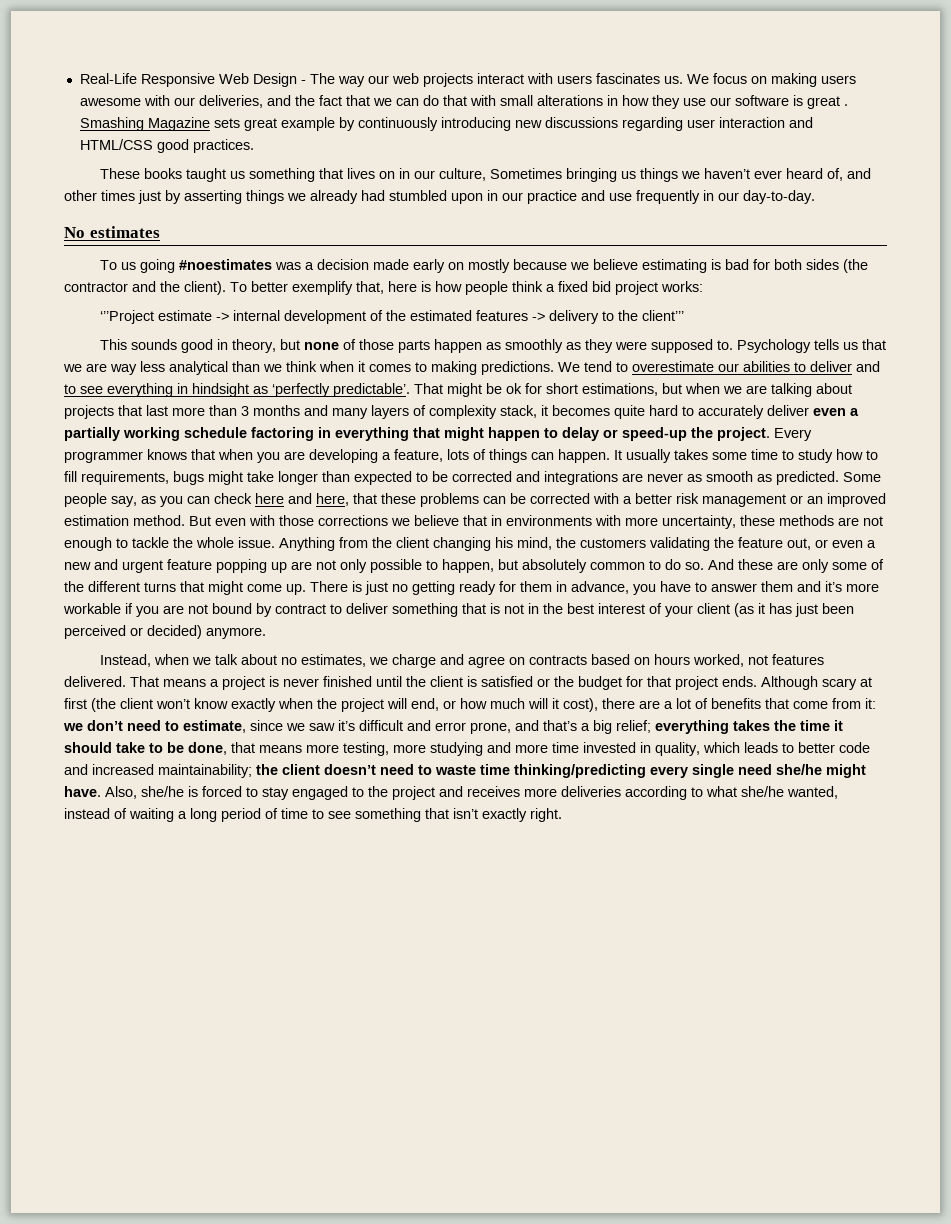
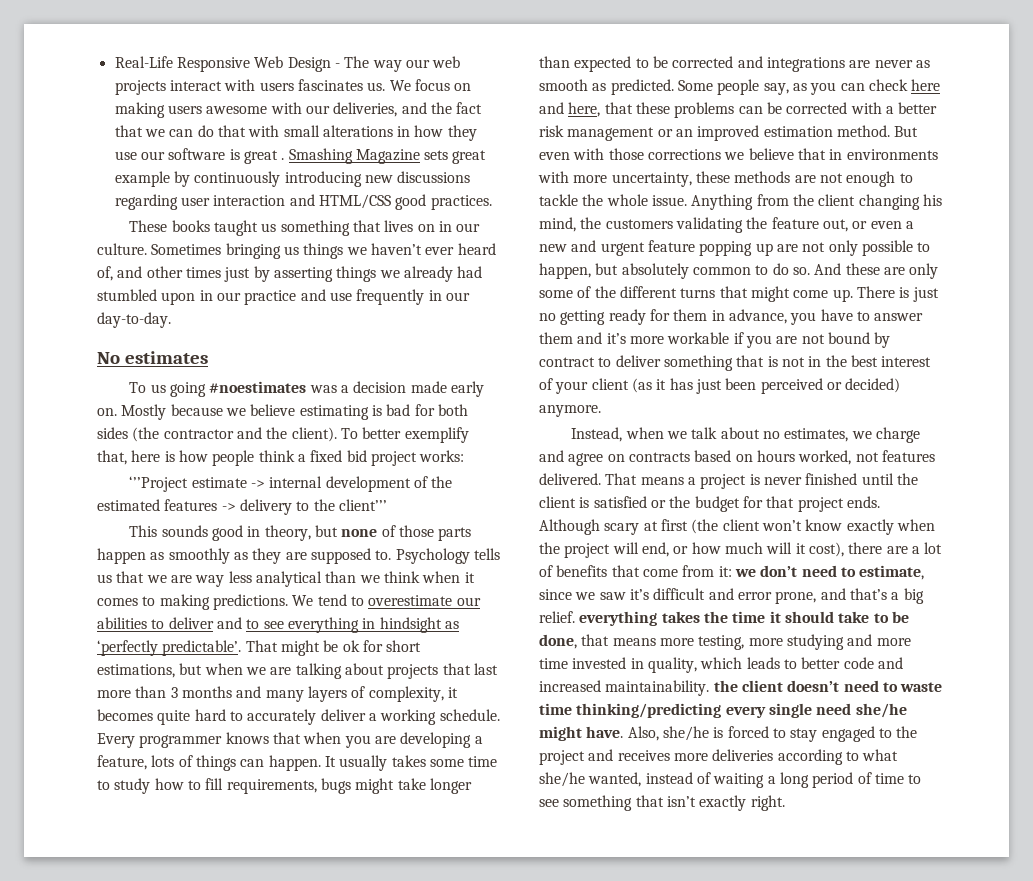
- These books taught us something that lives on in our culture, Sometimes bringing us things we haven’t ever heard of, and other times just by asserting things we already had stumbled upon in our practice and use frequently in our day-to-day.
+ These books taught us something that lives on in our culture. Sometimes bringing us things we haven’t ever heard of, and other times just by asserting things we already had stumbled upon in our practice and use frequently in our day-to-day.
- To us going #noestimates was a decision made early on mostly because we believe estimating is bad for both sides (the contractor and the client).
+ To us going #noestimates was a decision made early on. Mostly because we believe estimating is bad for both sides (the contractor and the client).
- This sounds good in theory, but none of those parts happen as smoothly as they were supposed to.
+ This sounds good in theory, but none of those parts happen as smoothly as they are supposed to.
- That might be ok for short estimations, but when we are talking about projects that last more than 3 months and many layers of complexity stack, it becomes quite hard to accurately deliver even a partially working schedule factoring in everything that might happen to delay or speed-up the project.
+ That might be ok for short estimations, but when we are talking about projects that last more than 3 months and many layers of complexity, it becomes quite hard to accurately deliver a working schedule.
- we don’t need to estimate, since we saw it’s difficult and error prone, and that’s a big relief; everything takes the time it should take to be done, that means more testing, more studying and more time invested in quality, which leads to better code and increased maintainability; the client doesn’t need to waste time thinking/predicting every single need she/he might have.
+ we don’t need to estimate, since we saw it’s difficult and error prone, and that’s a big relief. everything takes the time it should take to be done, that means more testing, more studying and more time invested in quality, which leads to better code and increased maintainability. the client doesn’t need to waste time thinking/predicting every single need she/he might have.

